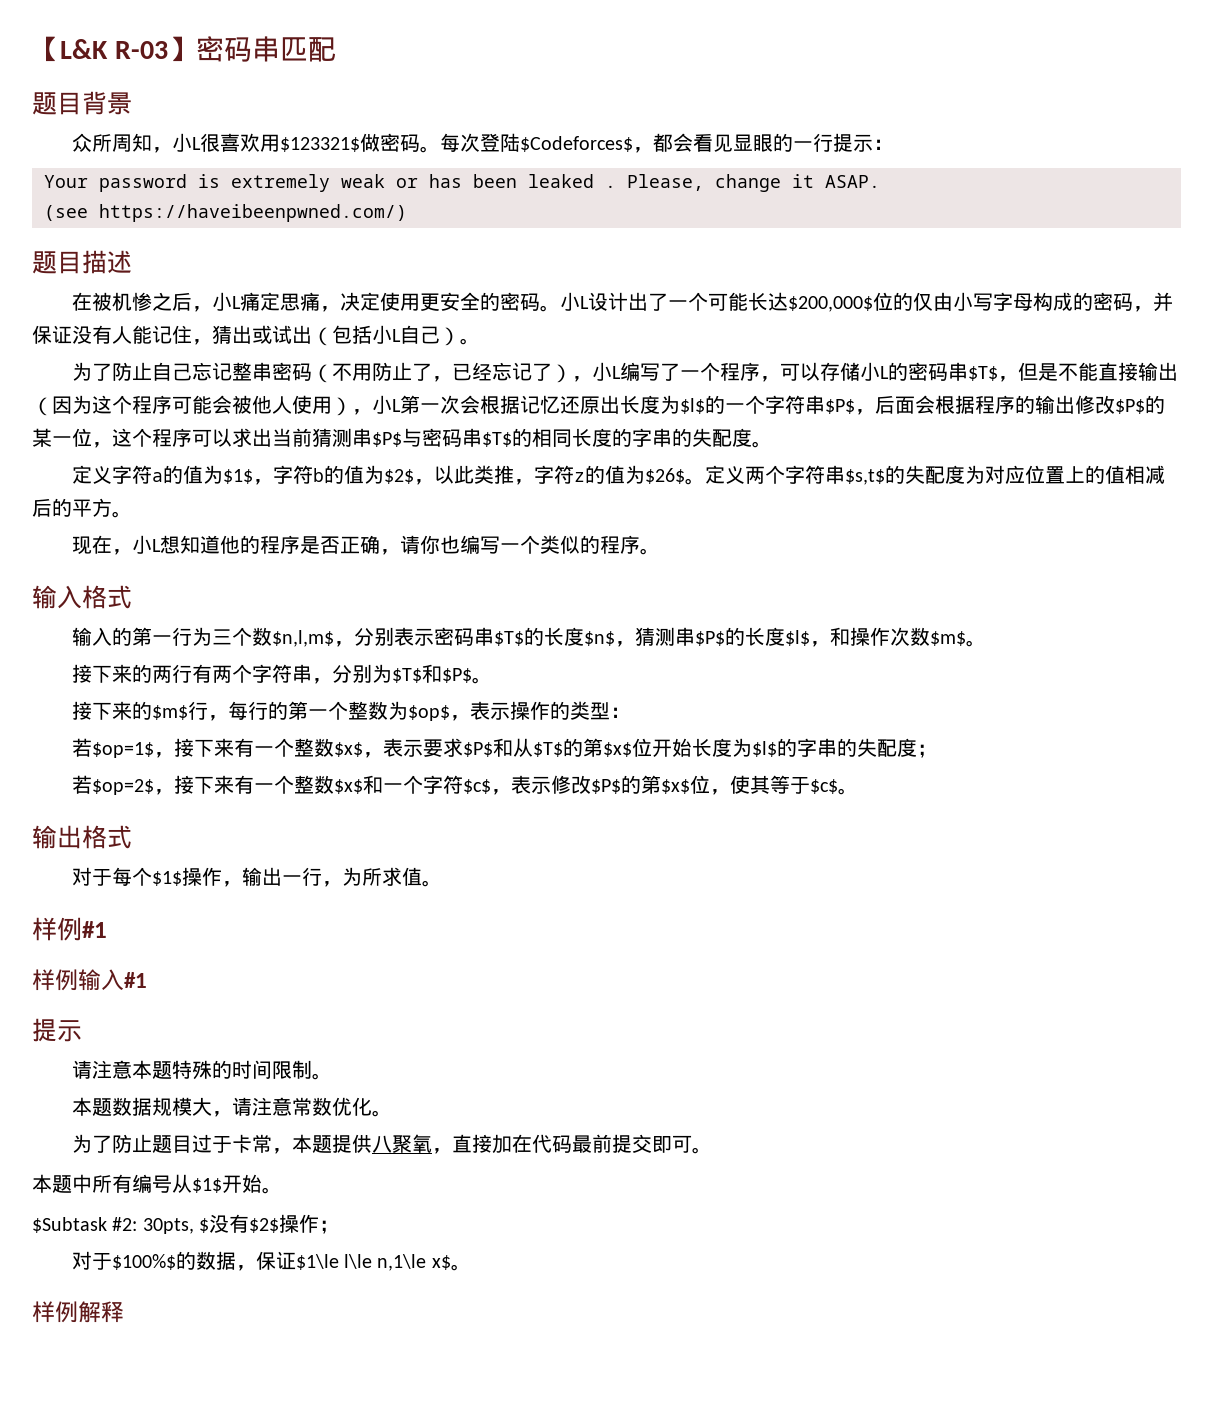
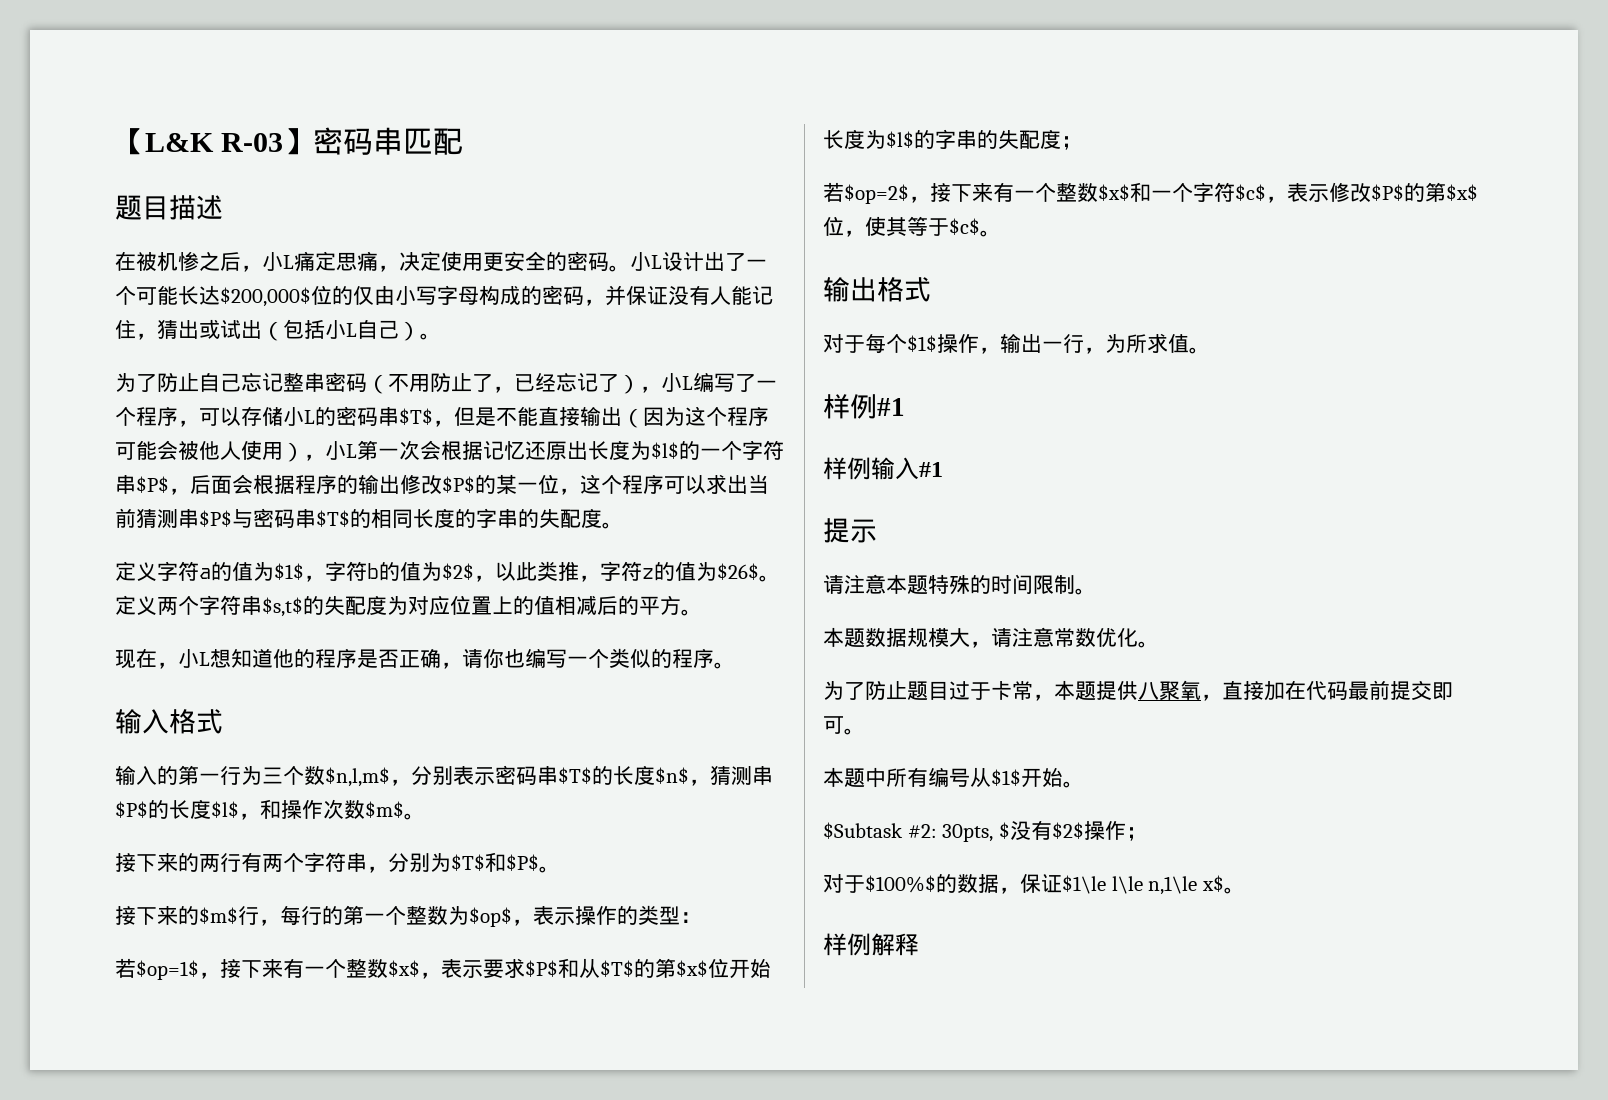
- 题目背景
- 众所周知，小L很喜欢用$123321$做密码。每次登陆$Codeforces$，都会看见显眼的一行提示：
- Your password is extremely weak or has been leaked . Please, change it ASAP.
- (see https://haveibeenpwned.com/)

